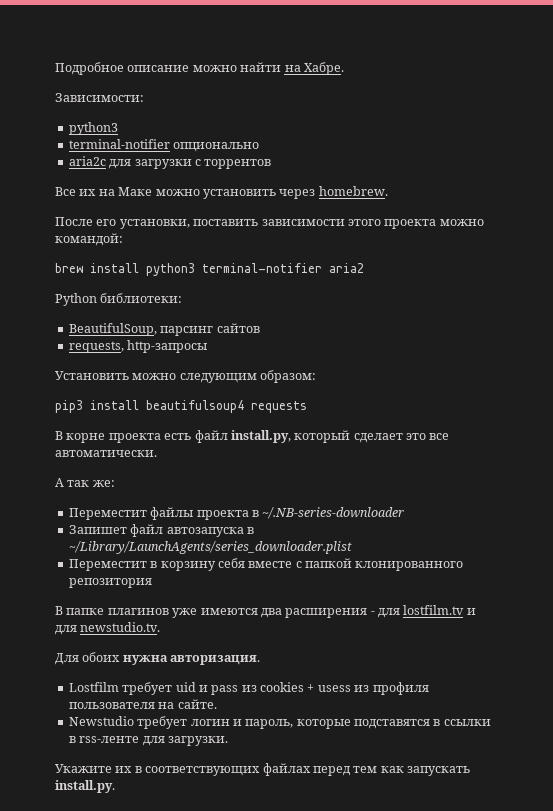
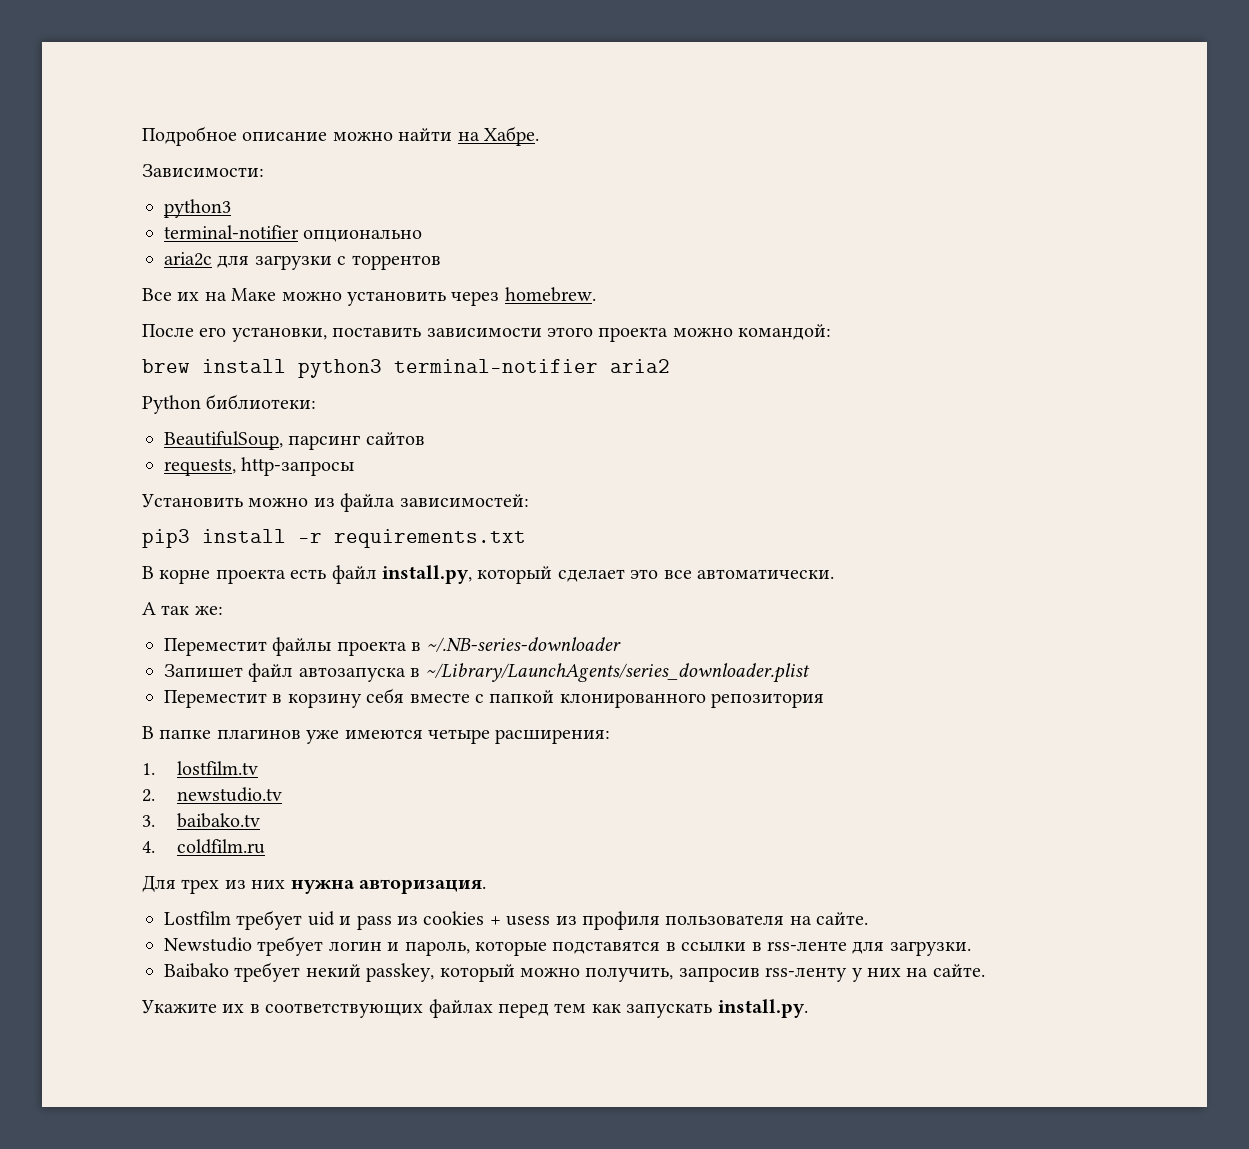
- Установить можно следующим образом:
+ Установить можно из файла зависимостей:
- pip3 install beautifulsoup4 requests
+ pip3 install -r requirements.txt
- В папке плагинов уже имеются два расширения - для lostfilm.tv и для newstudio.tv.
- Для обоих нужна авторизация.
+ В папке плагинов уже имеются четыре расширения:
+ 1. lostfilm.tv
+ 2. newstudio.tv
+ 3. baibako.tv
+ 4. coldfilm.ru
+ Для трех из них нужна авторизация.
+ Baibako требует некий passkey, который можно получить, запросив rss-ленту у них на сайте.

